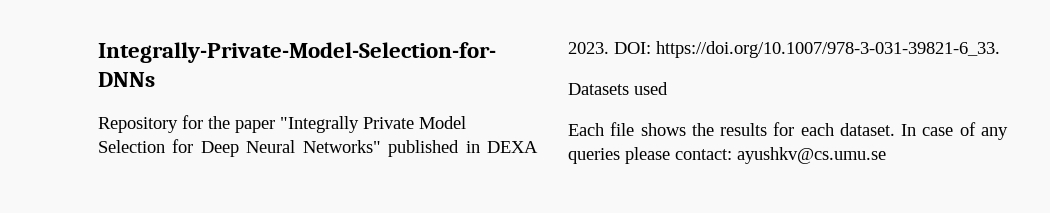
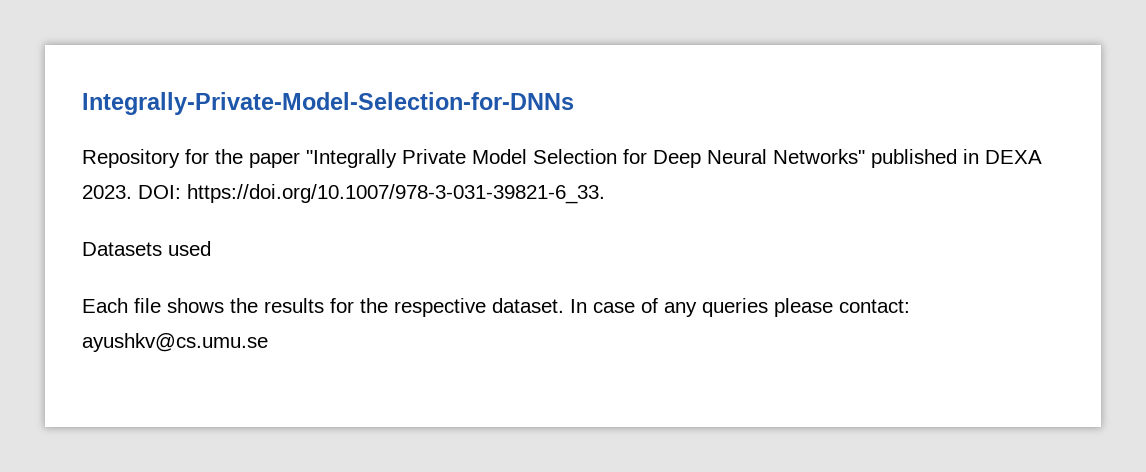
- Each file shows the results for each dataset.
+ Each file shows the results for the respective dataset.

